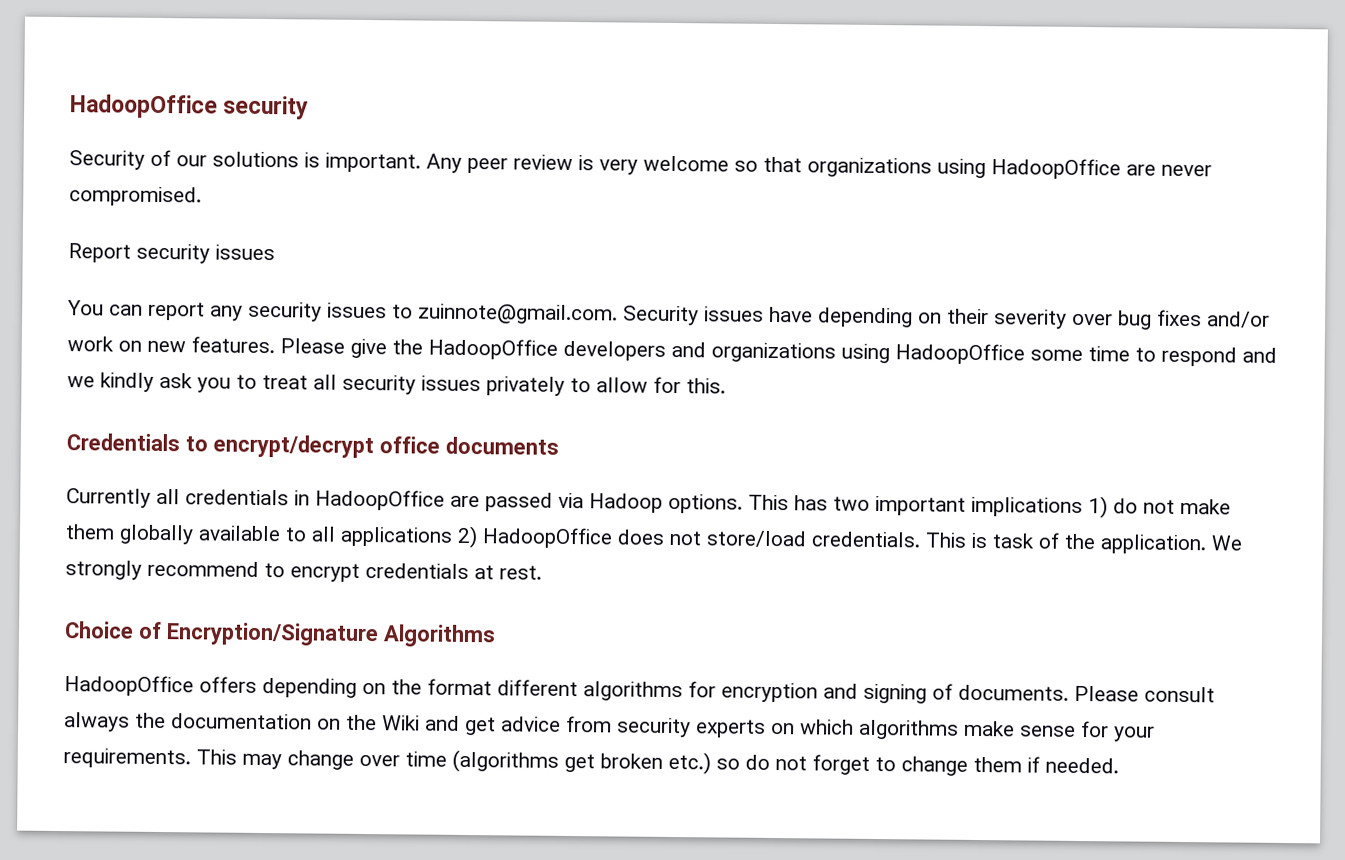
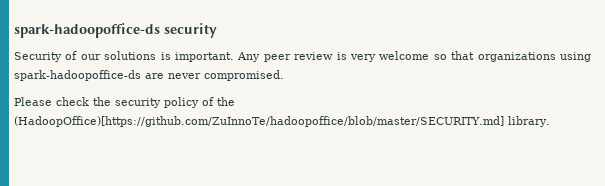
- HadoopOffice security
+ spark-hadoopoffice-ds security
- Any peer review is very welcome so that organizations using HadoopOffice are never compromised.
+ Any peer review is very welcome so that organizations using spark-hadoopoffice-ds are never compromised.
- Report security issues
- You can report any security issues to zuinnote@gmail.com. Security issues have depending on their severity over bug fixes and/or work on new features. Please give the HadoopOffice developers and organizations using HadoopOffice some time to respond and we kindly ask you to treat all security issues privately to allow for this.
- Credentials to encrypt/decrypt office documents
- Currently all credentials in HadoopOffice are passed via Hadoop options. This has two important implications 1) do not make them globally available to all applications 2) HadoopOffice does not store/load credentials. This is task of the application. We strongly recommend to encrypt credentials at rest.
- Choice of Encryption/Signature Algorithms
- HadoopOffice offers depending on the format different algorithms for encryption and signing of documents. Please consult always the documentation on the Wiki and get advice from security experts on which algorithms make sense for your requirements. This may change over time (algorithms get broken etc.) so do not forget to change them if needed.
+ Please check the security policy of the (HadoopOffice)[https://github.com/ZuInnoTe/hadoopoffice/blob/master/SECURITY.md] library.

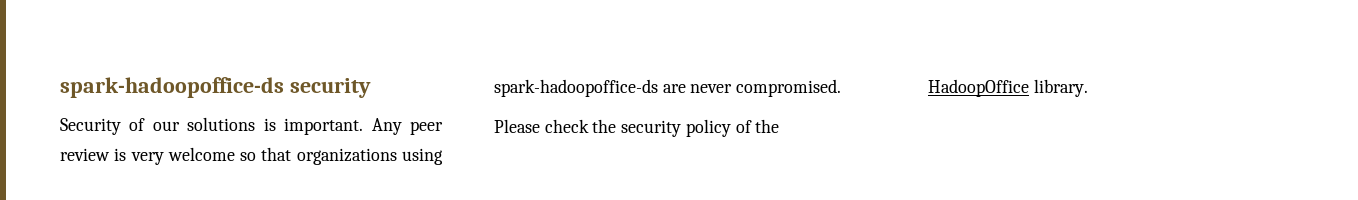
- Please check the security policy of the (HadoopOffice)[https://github.com/ZuInnoTe/hadoopoffice/blob/master/SECURITY.md] library.
+ Please check the security policy of the HadoopOffice library.

